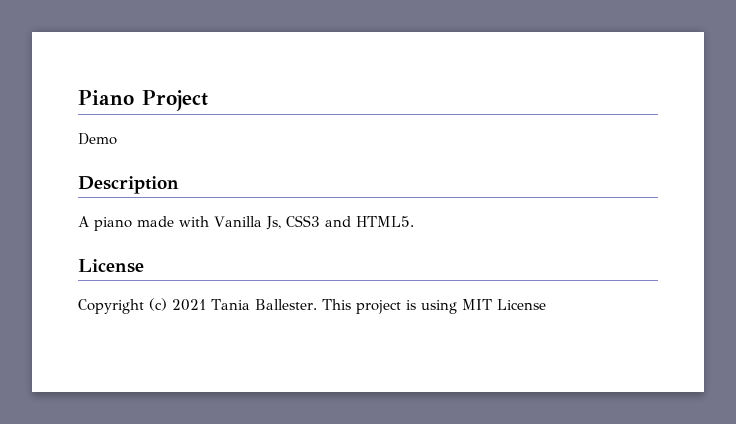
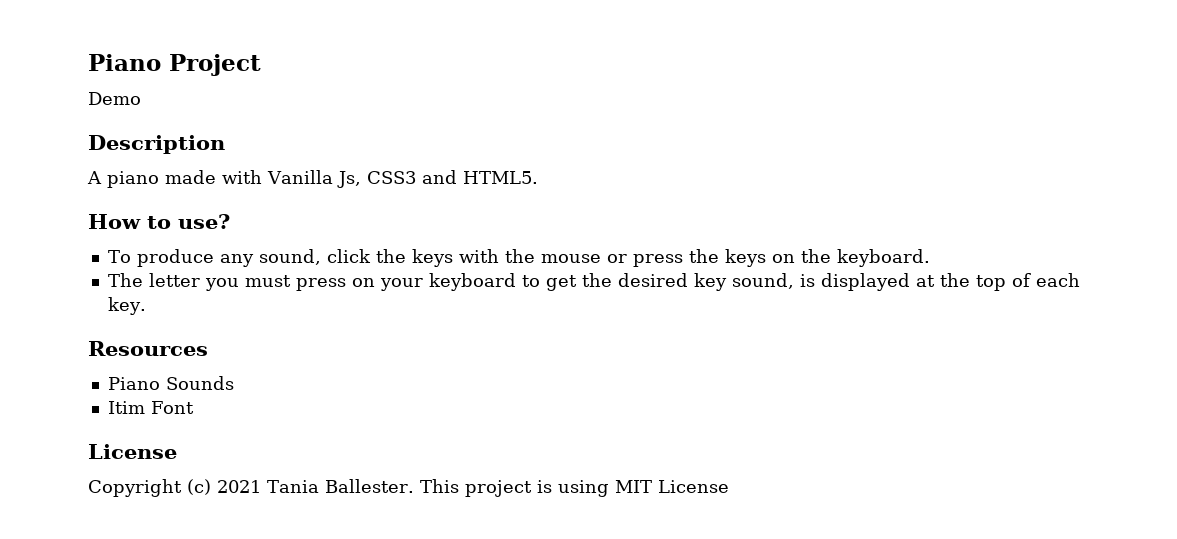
+ How to use?
+ To produce any sound, click the keys with the mouse or press the keys on the keyboard.
+ The letter you must press on your keyboard to get the desired key sound, is displayed at the top of each key.
+ Resources
+ Piano Sounds
+ Itim Font

